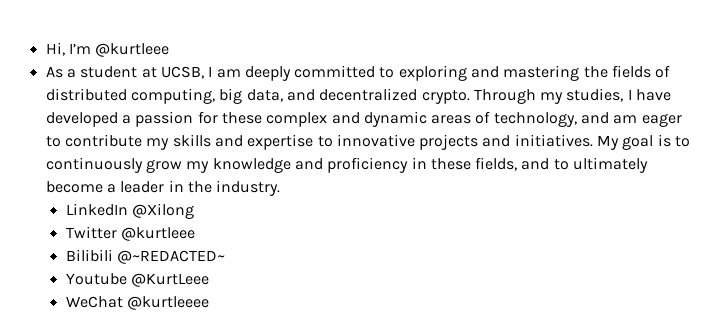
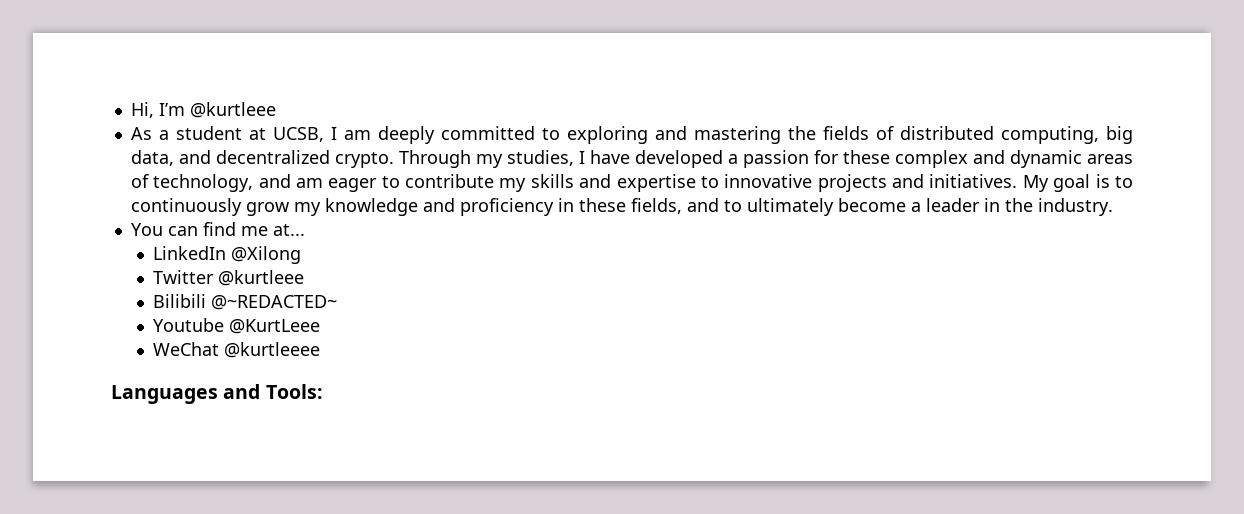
+ You can find me at...
+ Languages and Tools:

